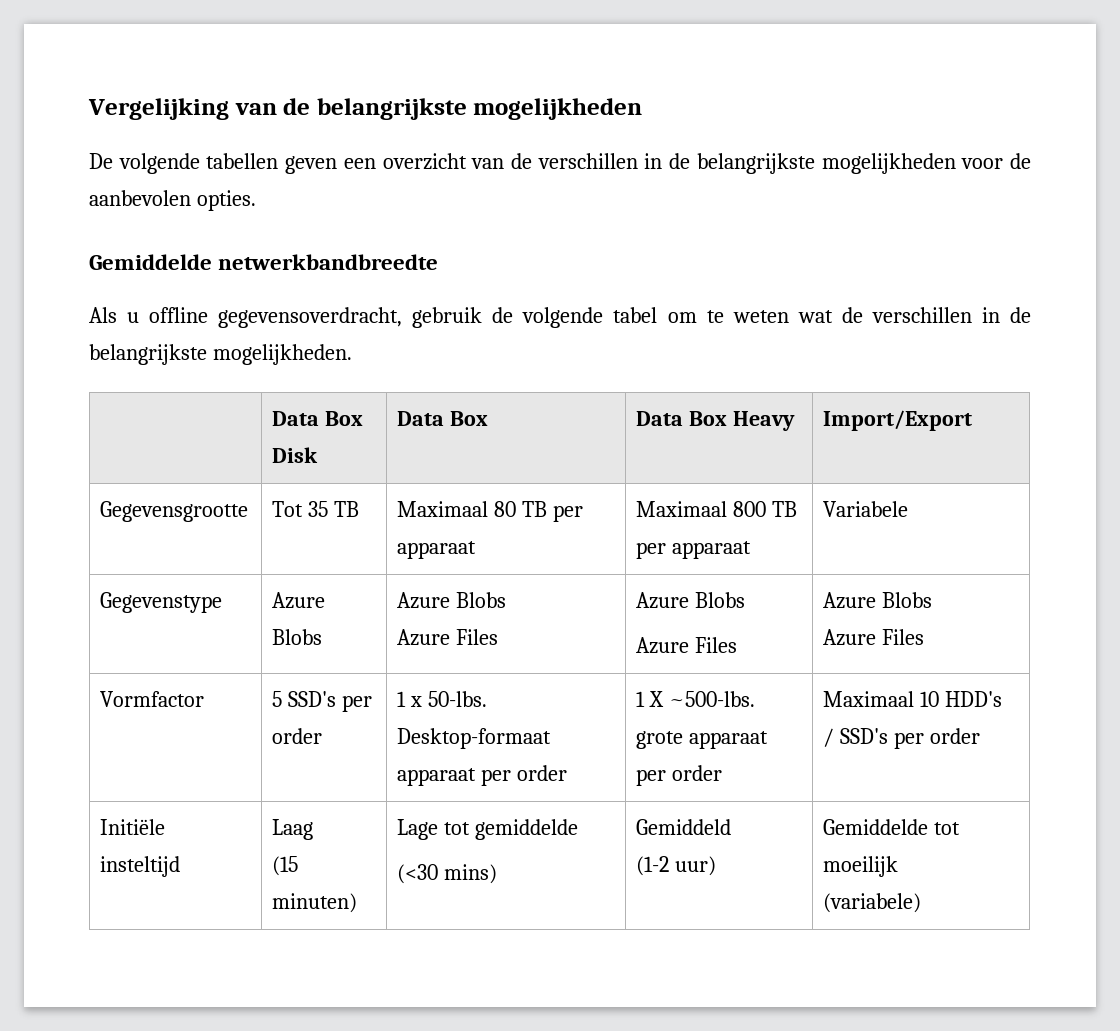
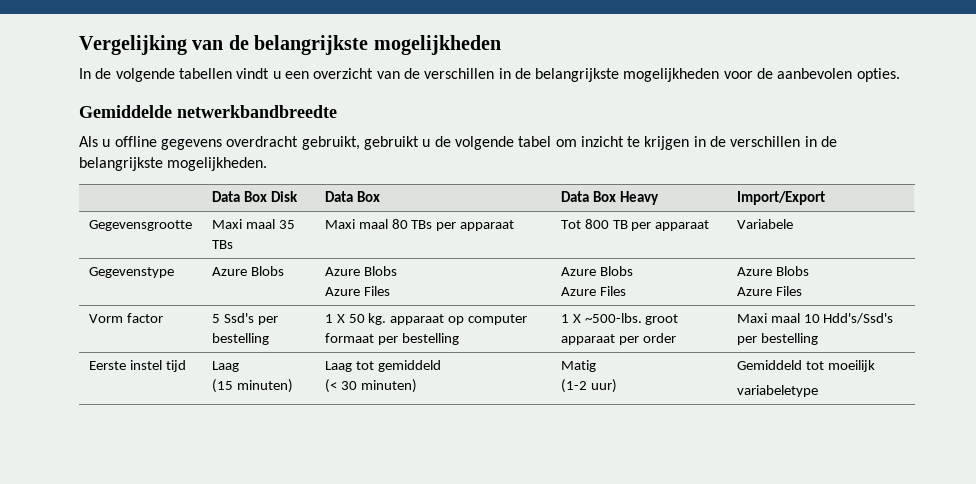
- De volgende tabellen geven een overzicht van de verschillen in de belangrijkste mogelijkheden voor de aanbevolen opties.
+ In de volgende tabellen vindt u een overzicht van de verschillen in de belangrijkste mogelijkheden voor de aanbevolen opties.
- Als u offline gegevensoverdracht, gebruik de volgende tabel om te weten wat de verschillen in de belangrijkste mogelijkheden.
+ Als u offline gegevens overdracht gebruikt, gebruikt u de volgende tabel om inzicht te krijgen in de verschillen in de belangrijkste mogelijkheden.
- Gegevensgrootte | Tot 35 TB | Maximaal 80 TB per apparaat | Maximaal 800 TB per apparaat | Variabele
+ Gegevensgrootte | Maxi maal 35 TBs | Maxi maal 80 TBs per apparaat | Tot 800 TB per apparaat | Variabele
- Vormfactor | 5 SSD's per order | 1 x 50-lbs. Desktop-formaat apparaat per order | 1 X ~500-lbs. grote apparaat per order | Maximaal 10 HDD's / SSD's per order
- Initiële insteltijd | Laag
- (15 minuten) | Lage tot gemiddelde
- (<30 mins) | Gemiddeld
- (1-2 uur) | Gemiddelde tot moeilijk
- (variabele)
+ Vorm factor | 5 Ssd's per bestelling | 1 X 50 kg. apparaat op computer formaat per bestelling | 1 X ~500-lbs. groot apparaat per order | Maxi maal 10 Hdd's/Ssd's per bestelling
+ Eerste instel tijd | Laag
+ (15 minuten) | Laag tot gemiddeld
+ (< 30 minuten) | Matig
+ (1-2 uur) | Gemiddeld tot moeilijk
+ variabeletype

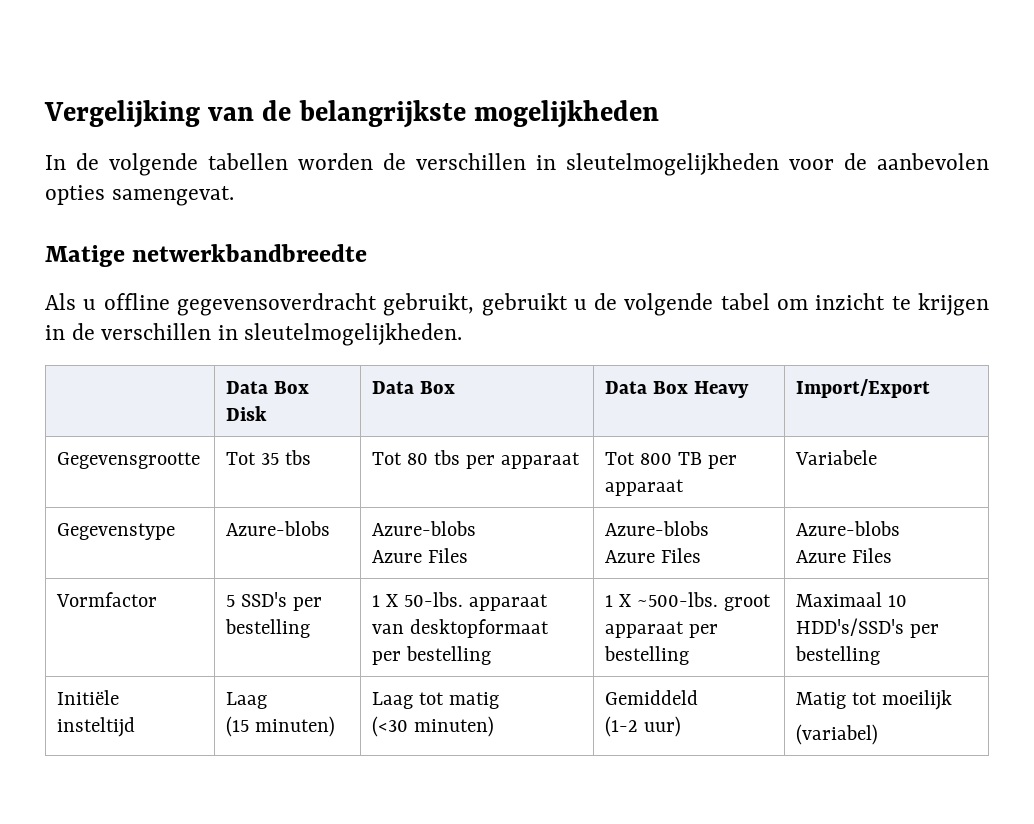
- In de volgende tabellen vindt u een overzicht van de verschillen in de belangrijkste mogelijkheden voor de aanbevolen opties.
- Gemiddelde netwerkbandbreedte
+ In de volgende tabellen worden de verschillen in sleutelmogelijkheden voor de aanbevolen opties samengevat.
+ Matige netwerkbandbreedte
- Als u offline gegevens overdracht gebruikt, gebruikt u de volgende tabel om inzicht te krijgen in de verschillen in de belangrijkste mogelijkheden.
+ Als u offline gegevensoverdracht gebruikt, gebruikt u de volgende tabel om inzicht te krijgen in de verschillen in sleutelmogelijkheden.
- Gegevensgrootte | Maxi maal 35 TBs | Maxi maal 80 TBs per apparaat | Tot 800 TB per apparaat | Variabele
+ Gegevensgrootte | Tot 35 tbs | Tot 80 tbs per apparaat | Tot 800 TB per apparaat | Variabele
- Gegevenstype | Azure Blobs | Azure Blobs
- Azure Files | Azure Blobs
- Azure Files | Azure Blobs
+ Gegevenstype | Azure-blobs | Azure-blobs
+ Azure Files | Azure-blobs
+ Azure Files | Azure-blobs
- Vorm factor | 5 Ssd's per bestelling | 1 X 50 kg. apparaat op computer formaat per bestelling | 1 X ~500-lbs. groot apparaat per order | Maxi maal 10 Hdd's/Ssd's per bestelling
+ Vormfactor | 5 SSD's per bestelling | 1 X 50-lbs. apparaat van desktopformaat per bestelling | 1 X ~500-lbs. groot apparaat per bestelling | Maximaal 10 HDD's/SSD's per bestelling
- Eerste instel tijd | Laag
- (15 minuten) | Laag tot gemiddeld
- (< 30 minuten) | Matig
- (1-2 uur) | Gemiddeld tot moeilijk
- variabeletype
+ Initiële insteltijd | Laag
+ (15 minuten) | Laag tot matig
+ (<30 minuten) | Gemiddeld
+ (1-2 uur) | Matig tot moeilijk
+ (variabel)

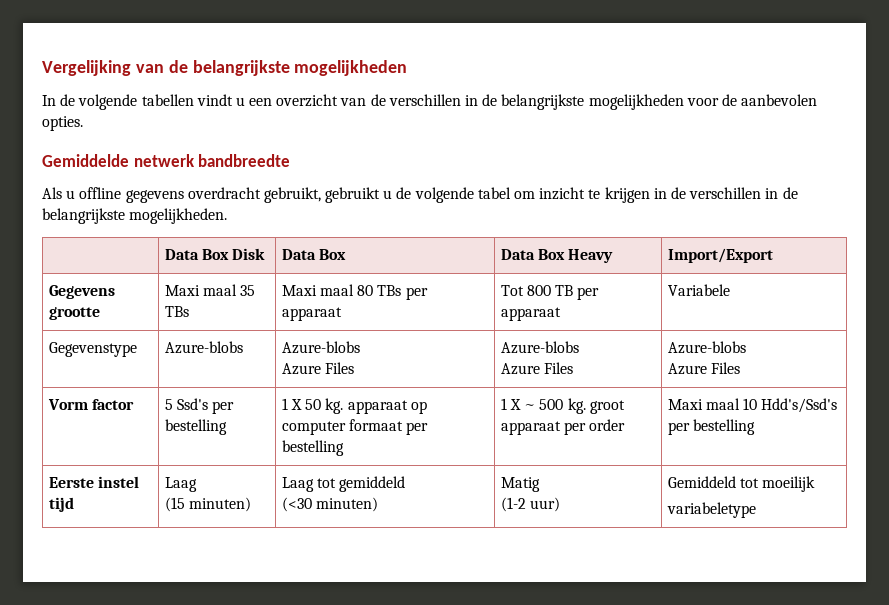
- In de volgende tabellen worden de verschillen in sleutelmogelijkheden voor de aanbevolen opties samengevat.
- Matige netwerkbandbreedte
+ In de volgende tabellen vindt u een overzicht van de verschillen in de belangrijkste mogelijkheden voor de aanbevolen opties.
+ Gemiddelde netwerk bandbreedte
- Als u offline gegevensoverdracht gebruikt, gebruikt u de volgende tabel om inzicht te krijgen in de verschillen in sleutelmogelijkheden.
+ Als u offline gegevens overdracht gebruikt, gebruikt u de volgende tabel om inzicht te krijgen in de verschillen in de belangrijkste mogelijkheden.
- Gegevensgrootte | Tot 35 tbs | Tot 80 tbs per apparaat | Tot 800 TB per apparaat | Variabele
+ Gegevens grootte | Maxi maal 35 TBs | Maxi maal 80 TBs per apparaat | Tot 800 TB per apparaat | Variabele
- Vormfactor | 5 SSD's per bestelling | 1 X 50-lbs. apparaat van desktopformaat per bestelling | 1 X ~500-lbs. groot apparaat per bestelling | Maximaal 10 HDD's/SSD's per bestelling
+ Vorm factor | 5 Ssd's per bestelling | 1 X 50 kg. apparaat op computer formaat per bestelling | 1 X ~ 500 kg. groot apparaat per order | Maxi maal 10 Hdd's/Ssd's per bestelling
- Initiële insteltijd | Laag
- (15 minuten) | Laag tot matig
- (<30 minuten) | Gemiddeld
- (1-2 uur) | Matig tot moeilijk
- (variabel)
+ Eerste instel tijd | Laag
+ (15 minuten) | Laag tot gemiddeld
+ (<30 minuten) | Matig
+ (1-2 uur) | Gemiddeld tot moeilijk
+ variabeletype

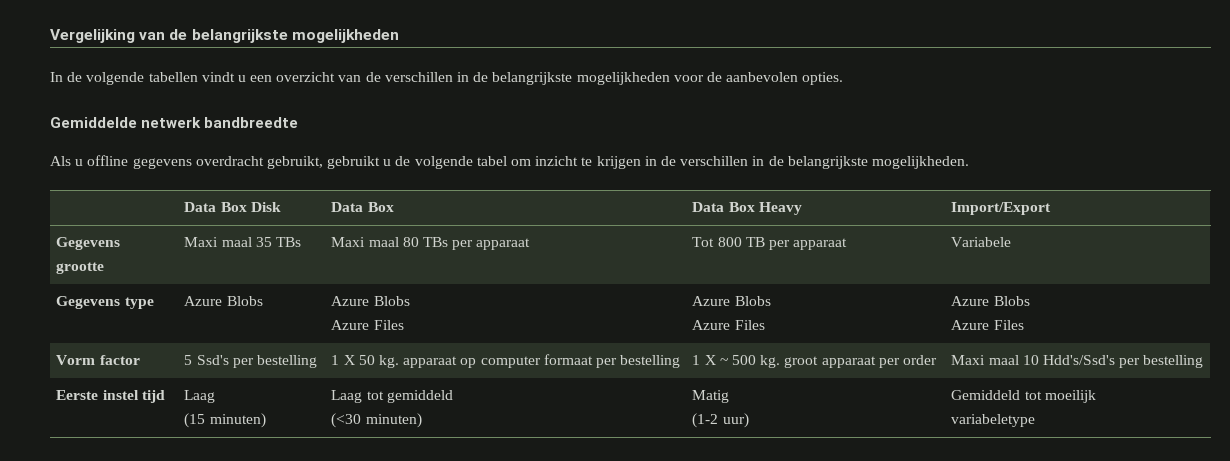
- Gegevenstype | Azure-blobs | Azure-blobs
- Azure Files | Azure-blobs
- Azure Files | Azure-blobs
+ Gegevens type | Azure Blobs | Azure Blobs
+ Azure Files | Azure Blobs
+ Azure Files | Azure Blobs

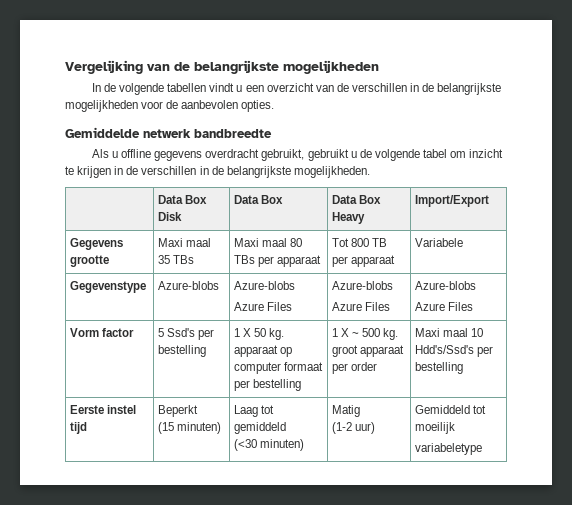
- Gegevens type | Azure Blobs | Azure Blobs
- Azure Files | Azure Blobs
- Azure Files | Azure Blobs
+ Gegevenstype | Azure-blobs | Azure-blobs
+ Azure Files | Azure-blobs
+ Azure Files | Azure-blobs
- Eerste instel tijd | Laag
+ Eerste instel tijd | Beperkt

